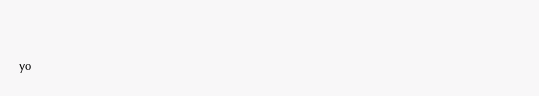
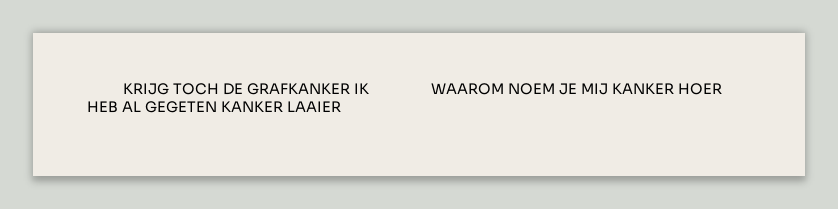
- yo
+ KRIJG TOCH DE GRAFKANKER IK HEB AL GEGETEN KANKER LAAIER WAAROM NOEM JE MIJ KANKER HOER

